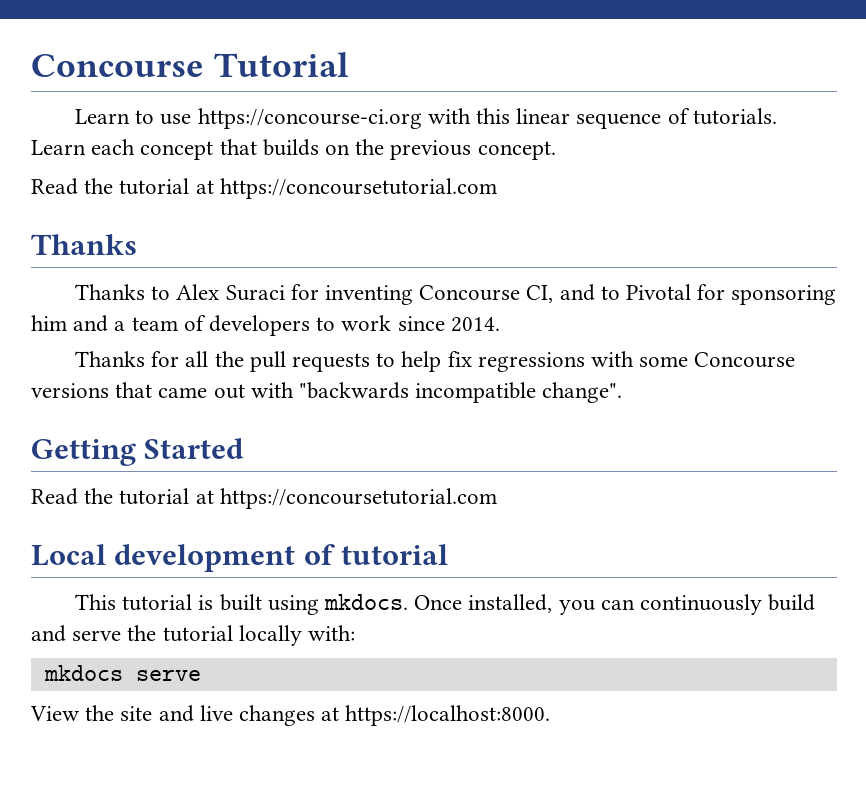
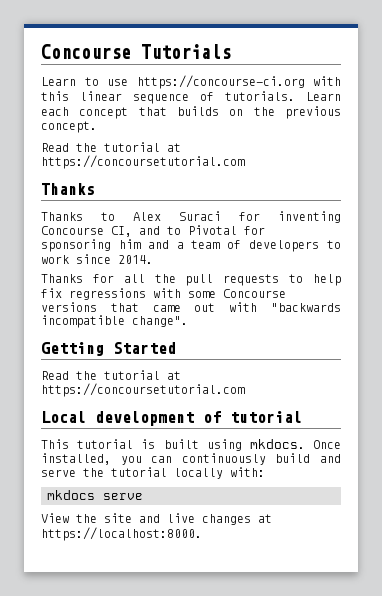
- Concourse Tutorial
+ Concourse Tutorials

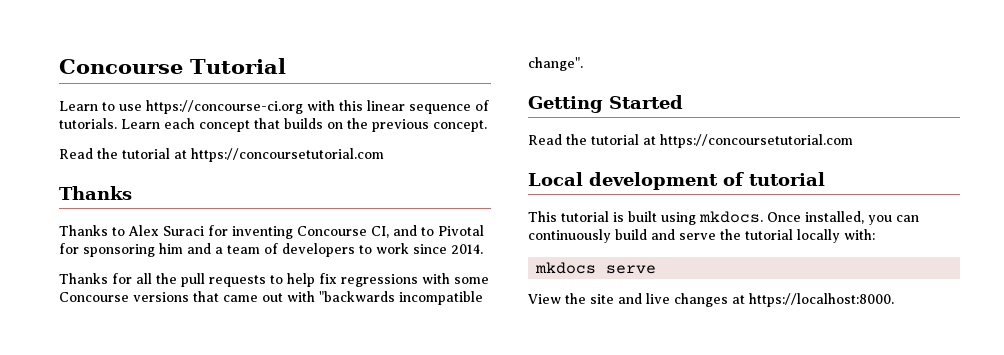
- Concourse Tutorials
+ Concourse Tutorial

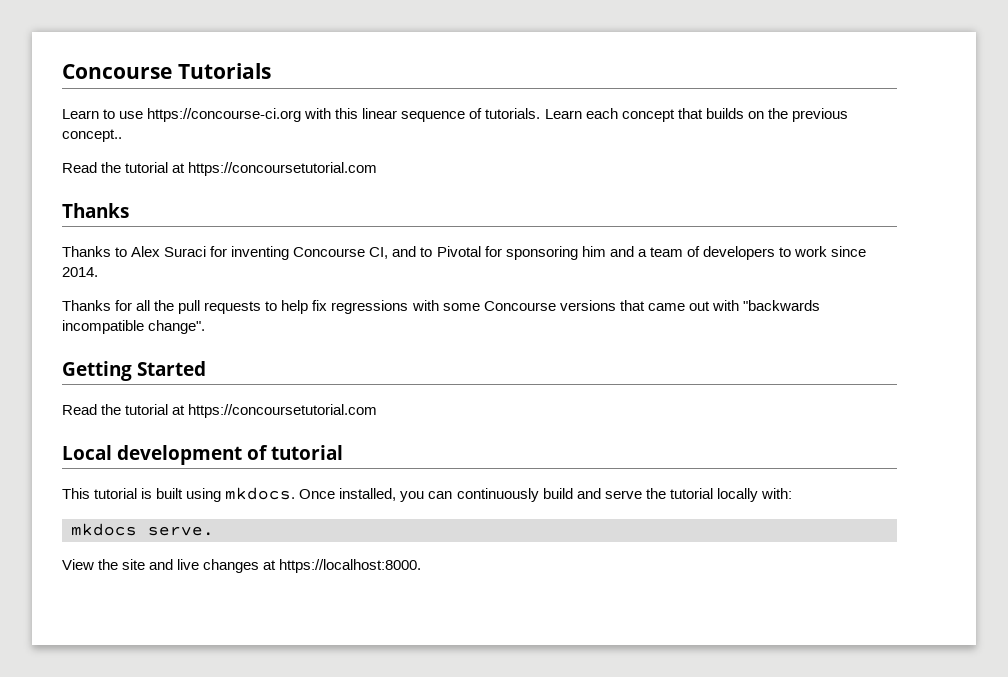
- Concourse Tutorial
+ Concourse Tutorials
- Learn each concept that builds on the previous concept.
+ Learn each concept that builds on the previous concept..
- mkdocs serve
+ mkdocs serve.

